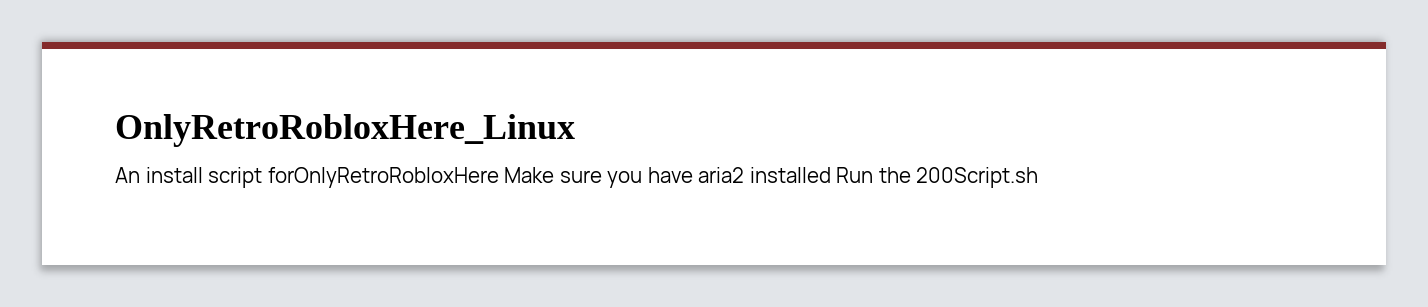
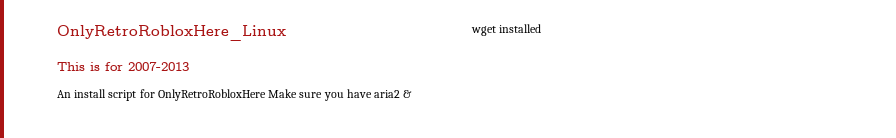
+ This is for 2007-2013
- An install script forOnlyRetroRobloxHere Make sure you have aria2 installed Run the 200Script.sh
+ An install script for OnlyRetroRobloxHere Make sure you have aria2 & wget installed

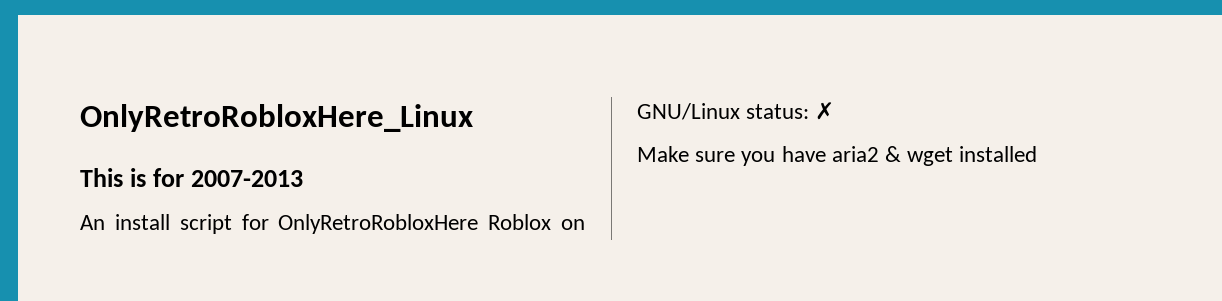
- An install script for OnlyRetroRobloxHere Make sure you have aria2 & wget installed
+ An install script for OnlyRetroRobloxHere Roblox on GNU/Linux status: ✗
+ Make sure you have aria2 & wget installed

